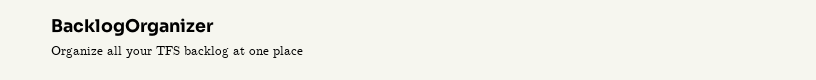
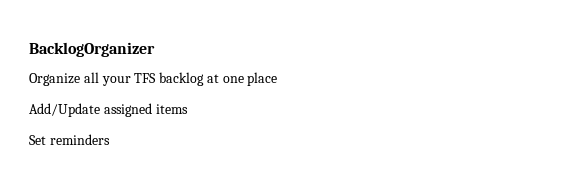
+ Add/Update assigned items
+ Set reminders

